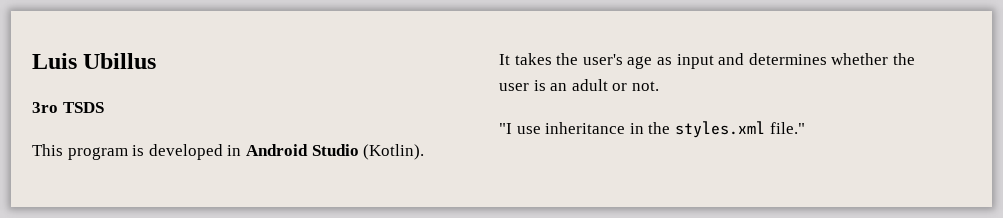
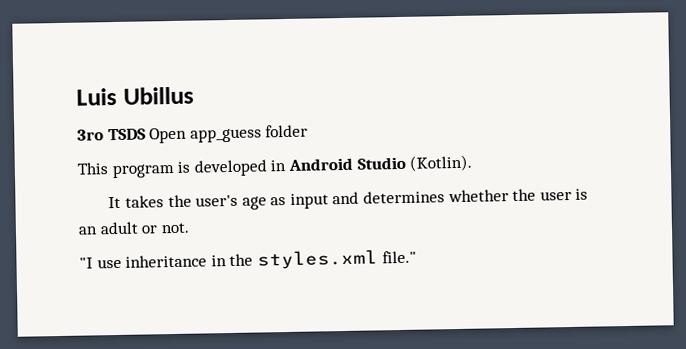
- 3ro TSDS
+ 3ro TSDS Open app_guess folder

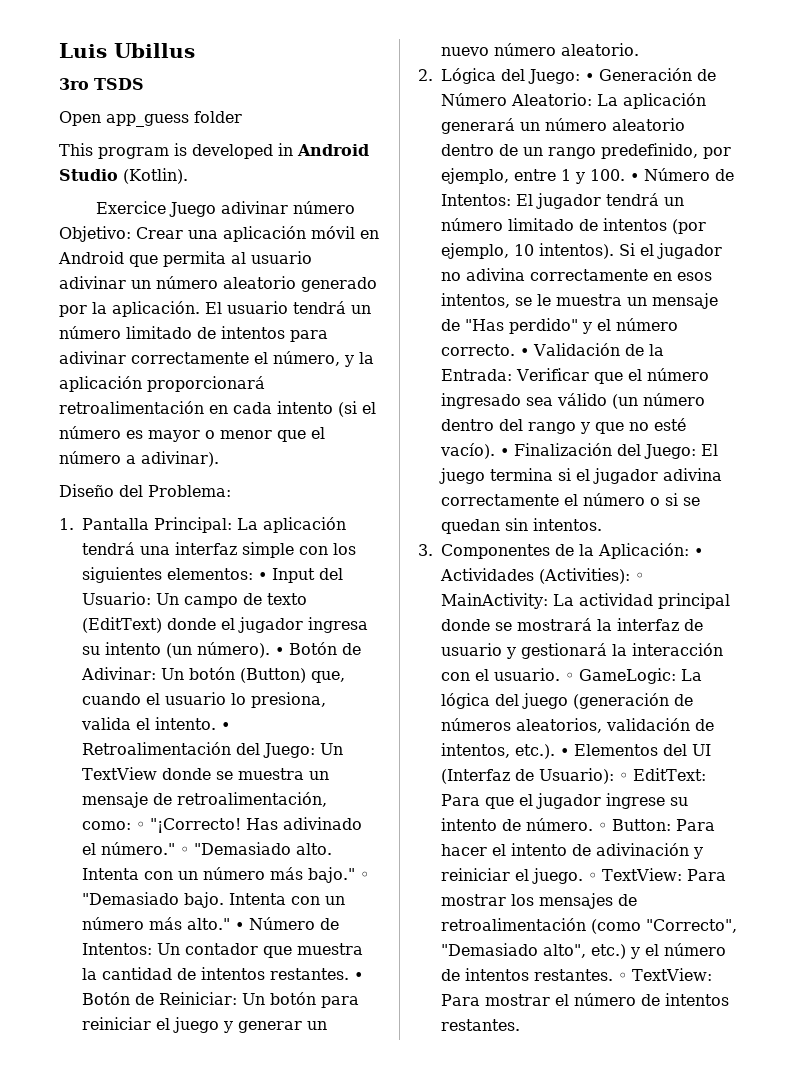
- 3ro TSDS Open app_guess folder
+ 3ro TSDS
+ Open app_guess folder
- It takes the user's age as input and determines whether the user is an adult or not.
- "I use inheritance in the styles.xml file."
+ Exercice Juego adivinar número Objetivo: Crear una aplicación móvil en Android que permita al usuario adivinar un número aleatorio generado por la aplicación. El usuario tendrá un número limitado de intentos para adivinar correctamente el número, y la aplicación proporcionará retroalimentación en cada intento (si el número es mayor o menor que el número a adivinar).
+ Diseño del Problema:
+ 1. Pantalla Principal: La aplicación tendrá una interfaz simple con los siguientes elementos: • Input del Usuario: Un campo de texto (EditText) donde el jugador ingresa su intento (un número). • Botón de Adivinar: Un botón (Button) que, cuando el usuario lo presiona, valida el intento. • Retroalimentación del Juego: Un TextView donde se muestra un mensaje de retroalimentación, como: ◦ "¡Correcto! Has adivinado el número." ◦ "Demasiado alto. Intenta con un número más bajo." ◦ "Demasiado bajo. Intenta con un número más alto." • Número de Intentos: Un contador que muestra la cantidad de intentos restantes. • Botón de Reiniciar: Un botón para reiniciar el juego y generar un nuevo número aleatorio.
+ 2. Lógica del Juego: • Generación de Número Aleatorio: La aplicación generará un número aleatorio dentro de un rango predefinido, por ejemplo, entre 1 y 100. • Número de Intentos: El jugador tendrá un número limitado de intentos (por ejemplo, 10 intentos). Si el jugador no adivina correctamente en esos intentos, se le muestra un mensaje de "Has perdido" y el número correcto. • Validación de la Entrada: Verificar que el número ingresado sea válido (un número dentro del rango y que no esté vacío). • Finalización del Juego: El juego termina si el jugador adivina correctamente el número o si se quedan sin intentos.
+ 3. Componentes de la Aplicación: • Actividades (Activities): ◦ MainActivity: La actividad principal donde se mostrará la interfaz de usuario y gestionará la interacción con el usuario. ◦ GameLogic: La lógica del juego (generación de números aleatorios, validación de intentos, etc.). • Elementos del UI (Interfaz de Usuario): ◦ EditText: Para que el jugador ingrese su intento de número. ◦ Button: Para hacer el intento de adivinación y reiniciar el juego. ◦ TextView: Para mostrar los mensajes de retroalimentación (como "Correcto", "Demasiado alto", etc.) y el número de intentos restantes. ◦ TextView: Para mostrar el número de intentos restantes.

